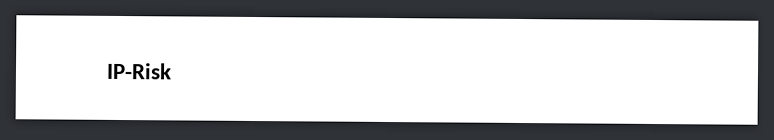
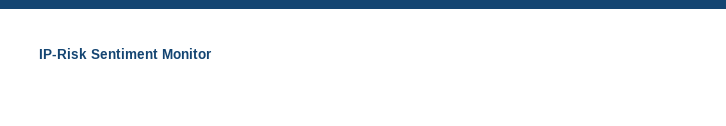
- IP-Risk
+ IP-Risk Sentiment Monitor

